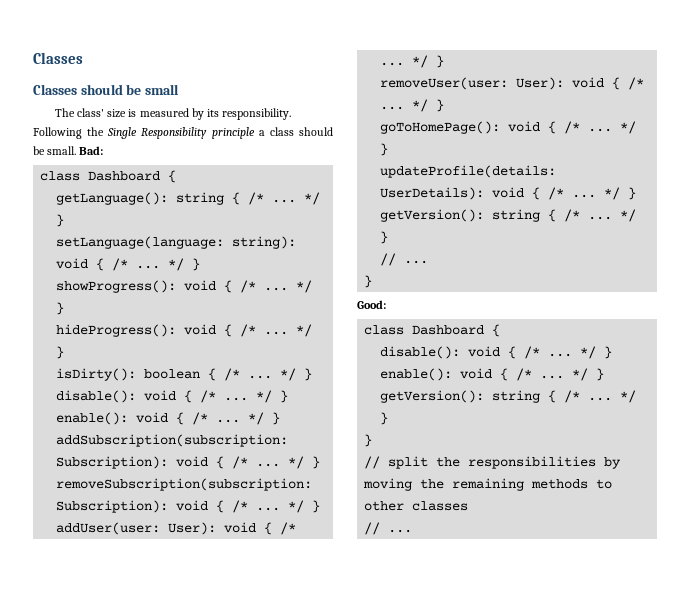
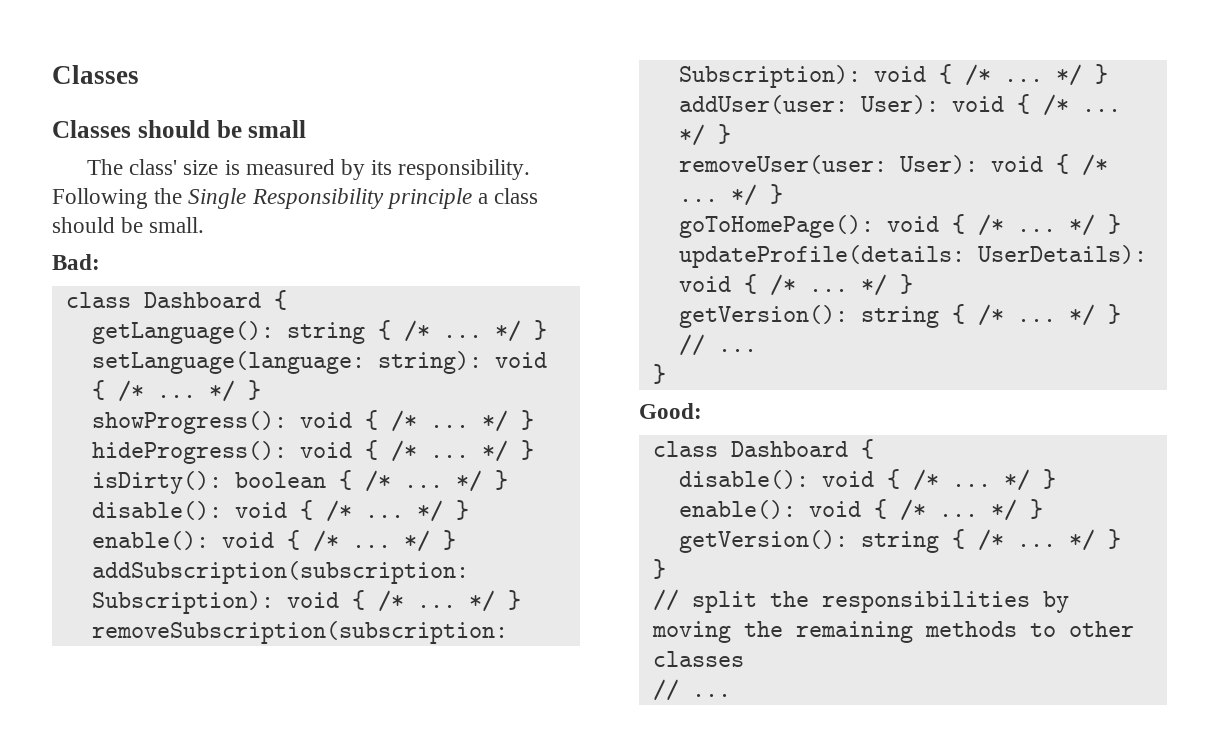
- Following the Single Responsibility principle a class should be small. Bad:
+ Following the Single Responsibility principle a class should be small.
+ Bad:

